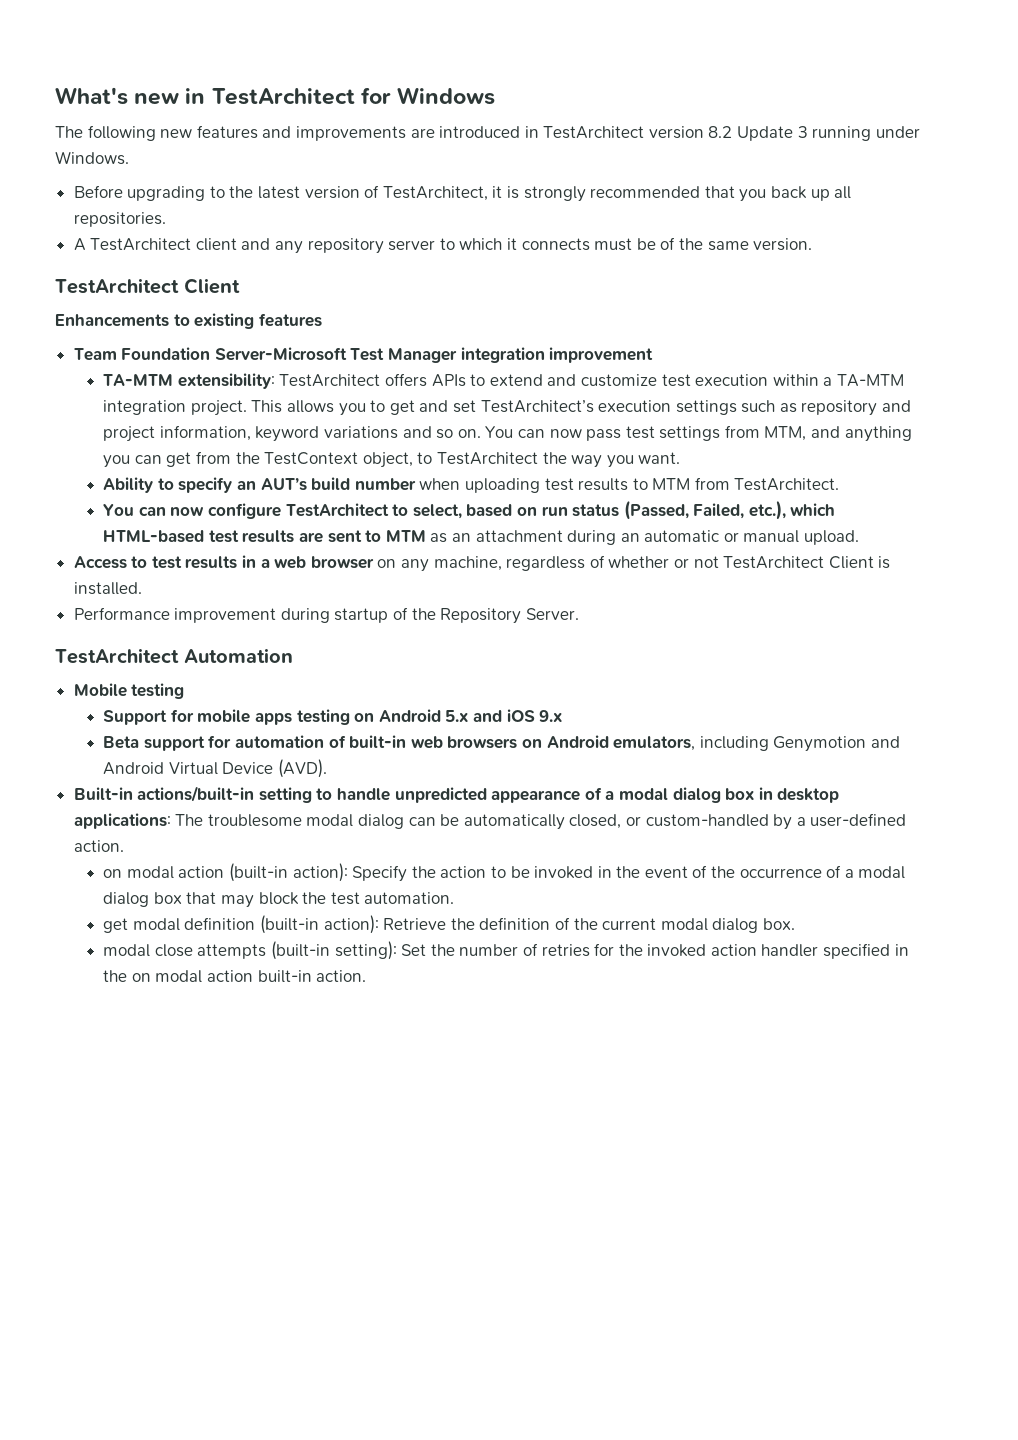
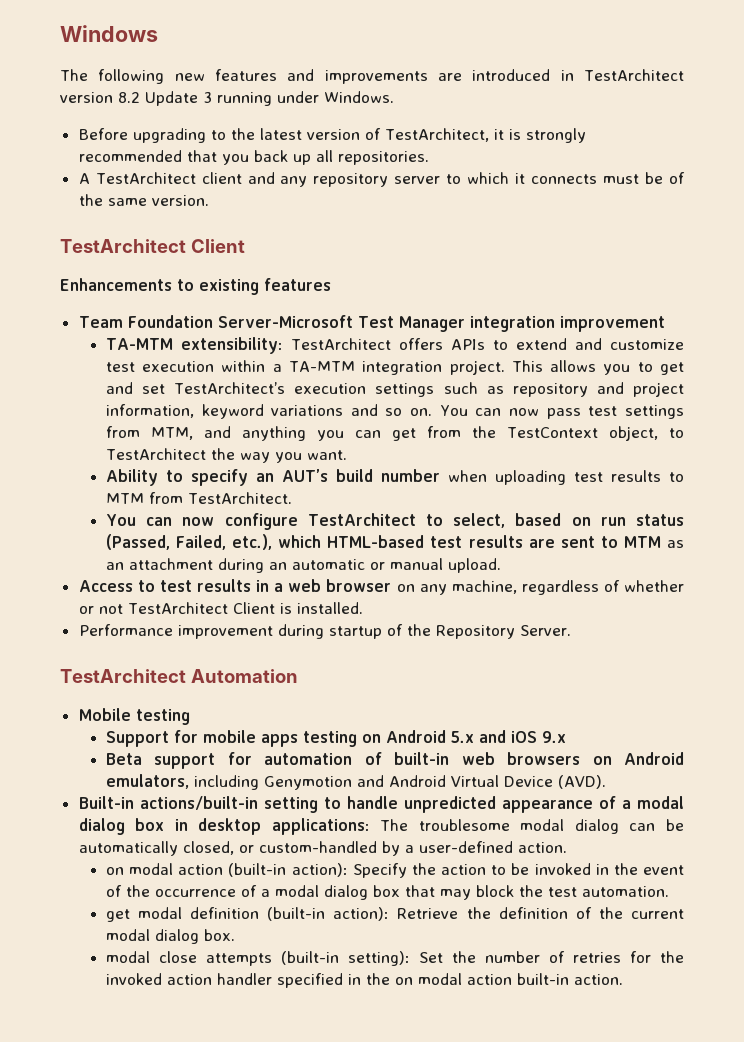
- What's new in TestArchitect for Windows
+ Windows

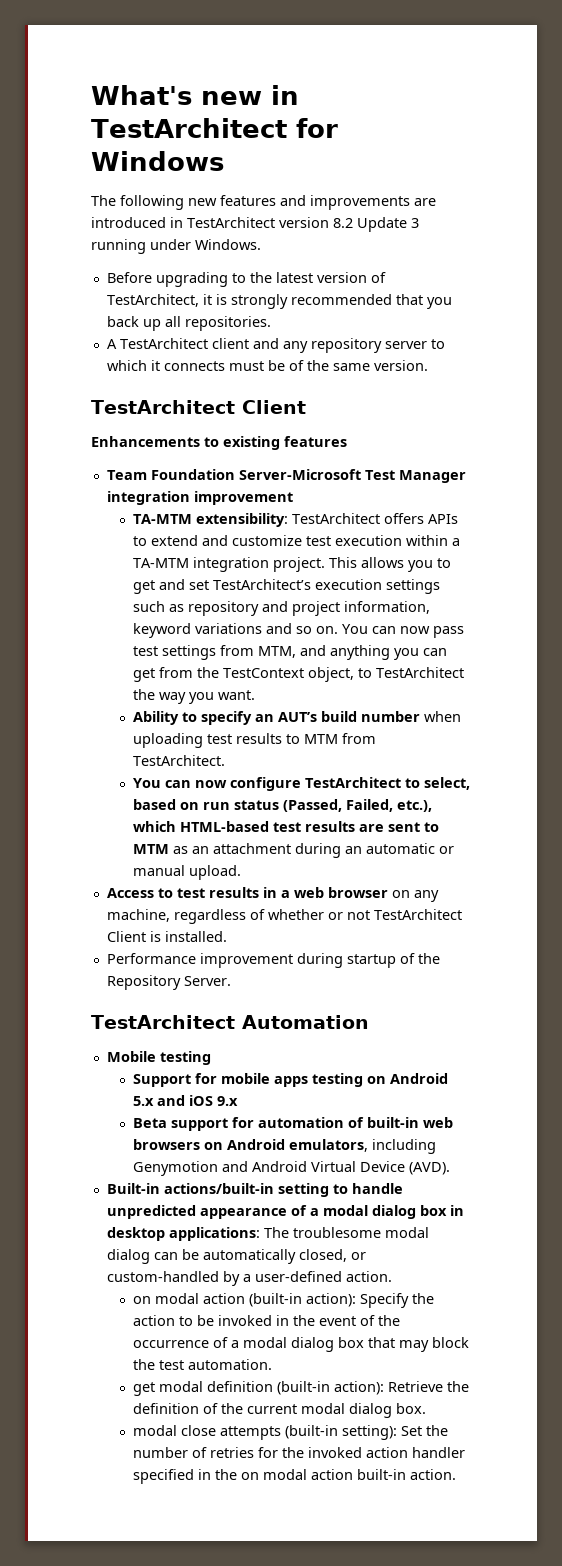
- Windows
+ What's new in TestArchitect for Windows

